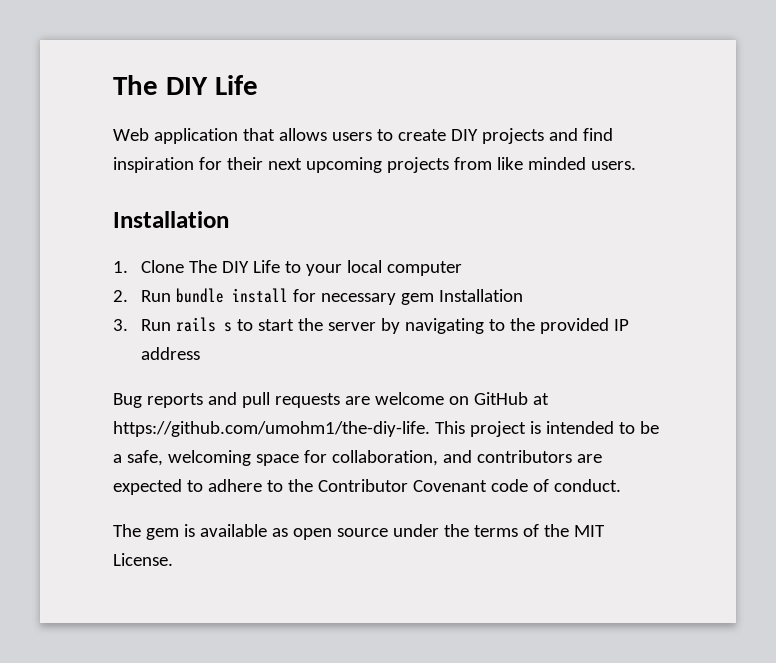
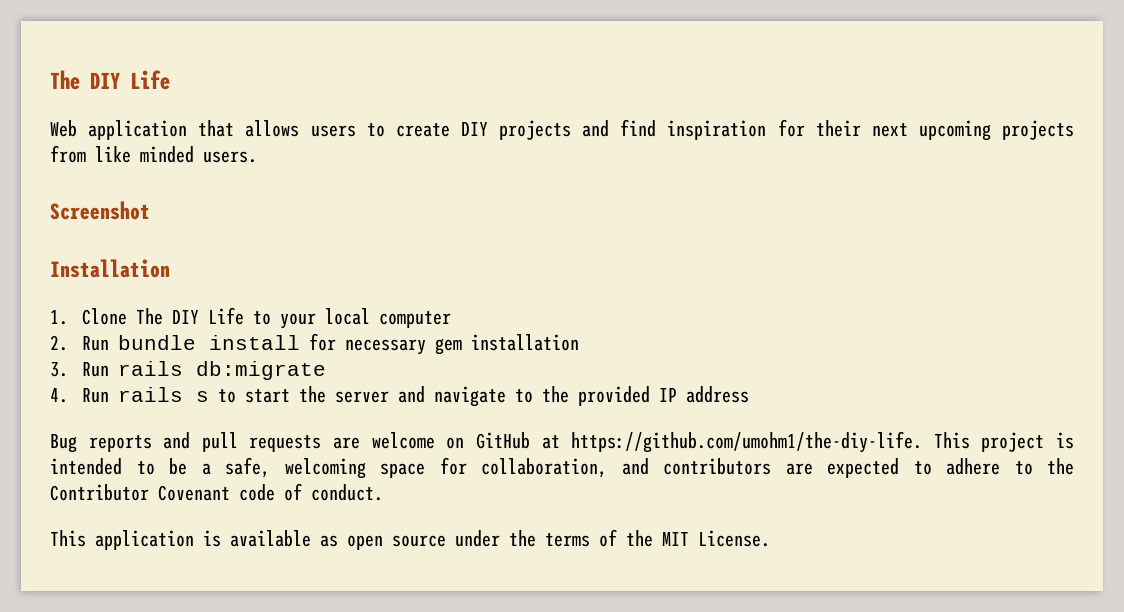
+ Screenshot
- 2. Run bundle install for necessary gem Installation
- 3. Run rails s to start the server by navigating to the provided IP address
+ 2. Run bundle install for necessary gem installation
+ 3. Run rails db:migrate
+ 4. Run rails s to start the server and navigate to the provided IP address
- The gem is available as open source under the terms of the MIT License.
+ This application is available as open source under the terms of the MIT License.

